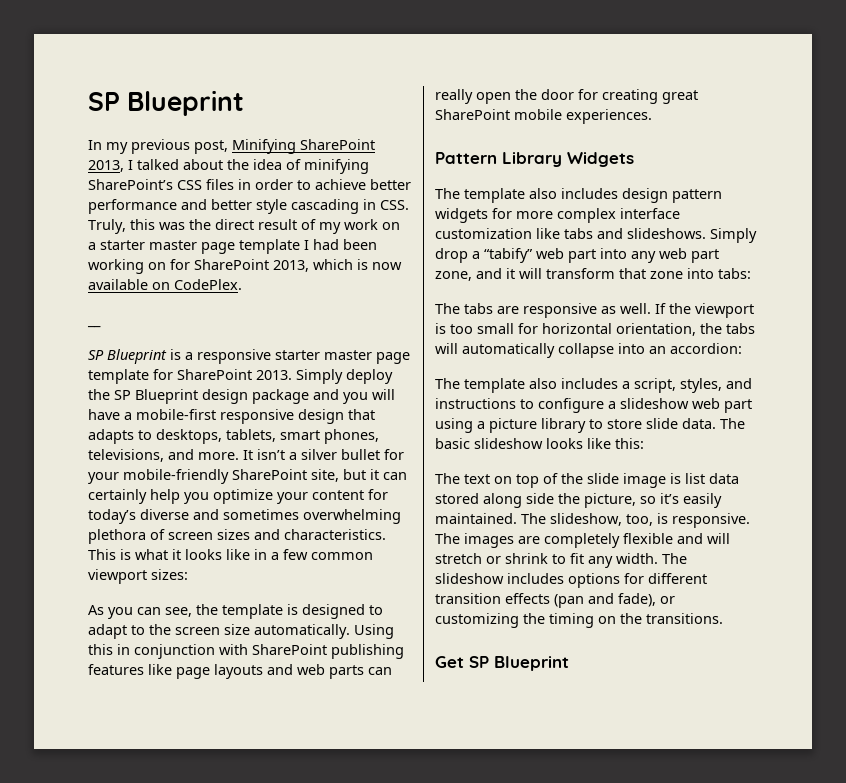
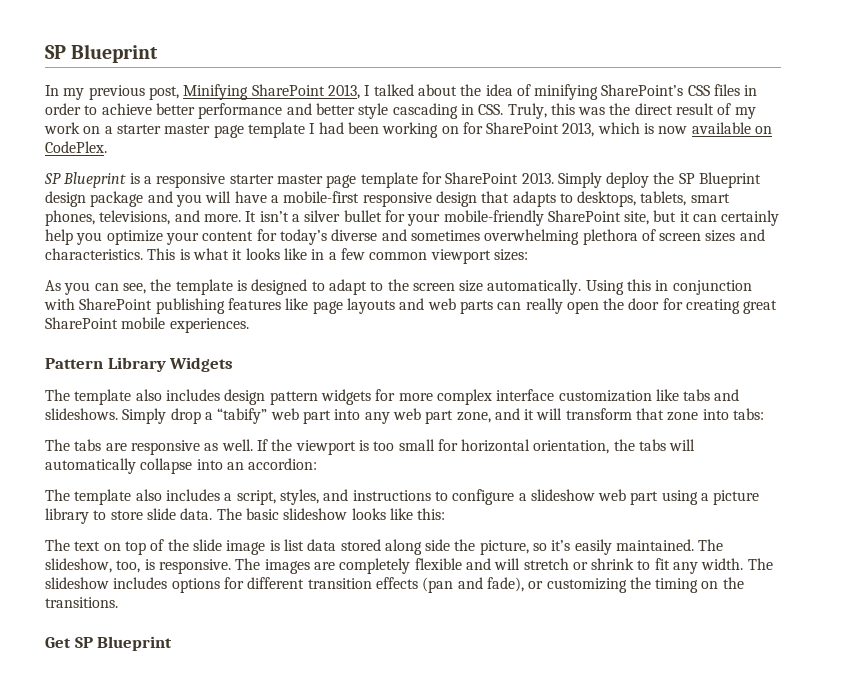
- __

